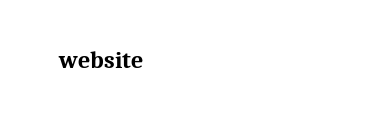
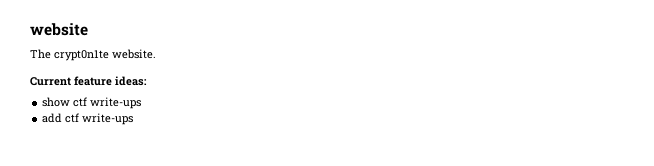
+ The crypt0n1te website.
+ Current feature ideas:
+ show ctf write-ups
+ add ctf write-ups

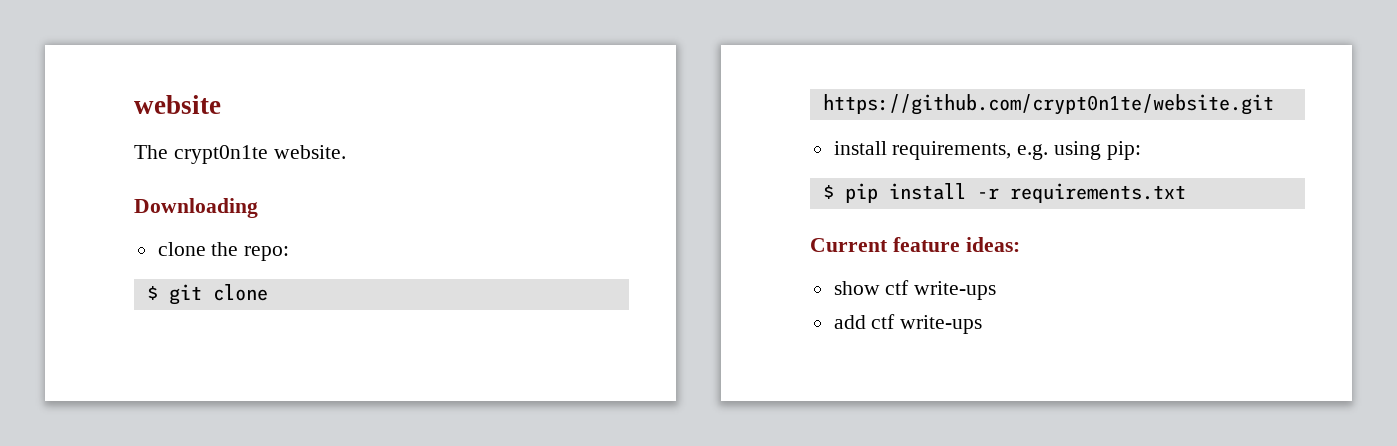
+ Downloading
+ clone the repo:
+ $ git clone https://github.com/crypt0n1te/website.git
+ install requirements, e.g. using pip:
+ $ pip install -r requirements.txt

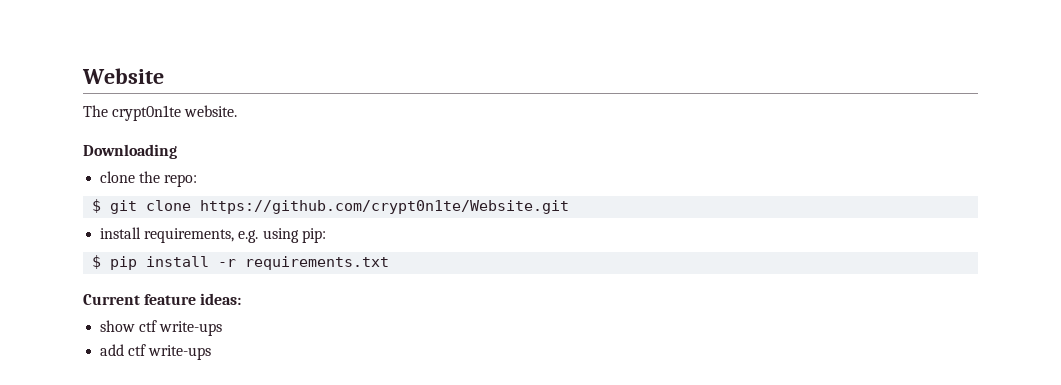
- website
+ Website
- $ git clone https://github.com/crypt0n1te/website.git
+ $ git clone https://github.com/crypt0n1te/Website.git

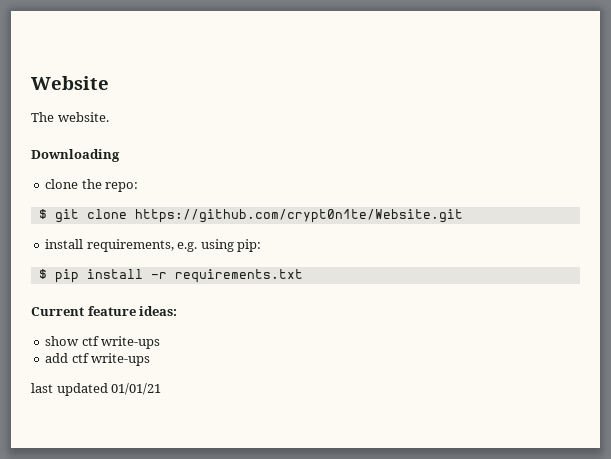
- The crypt0n1te website.
+ The website.
+ last updated 01/01/21

